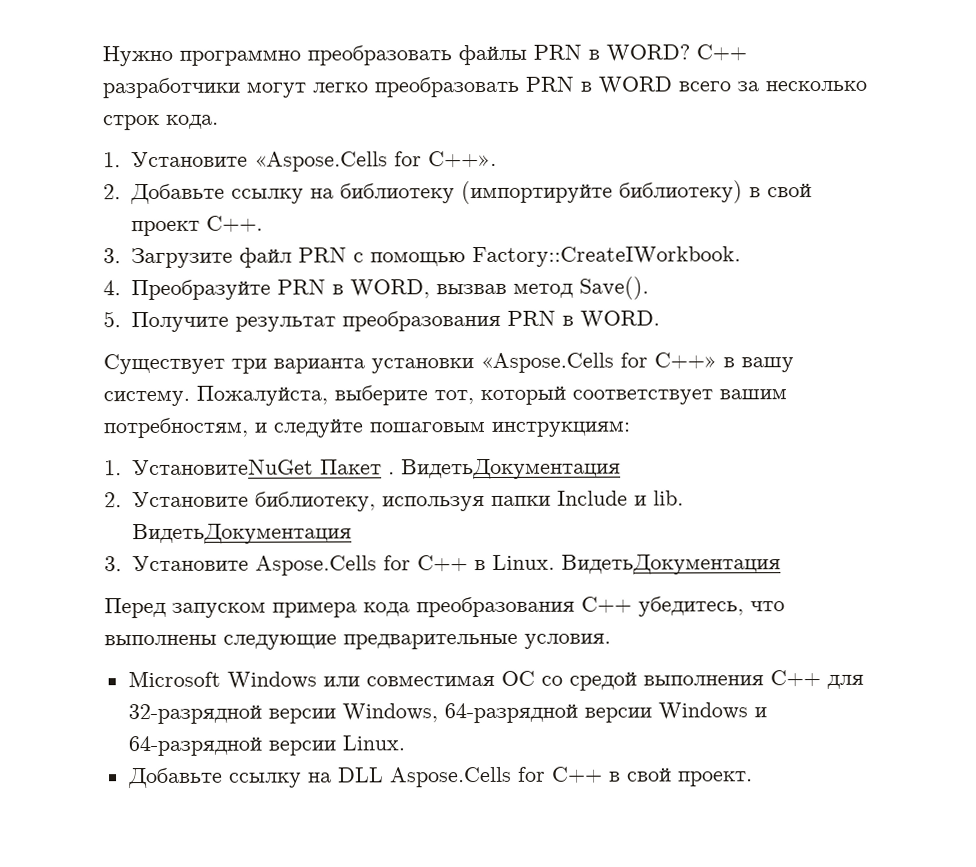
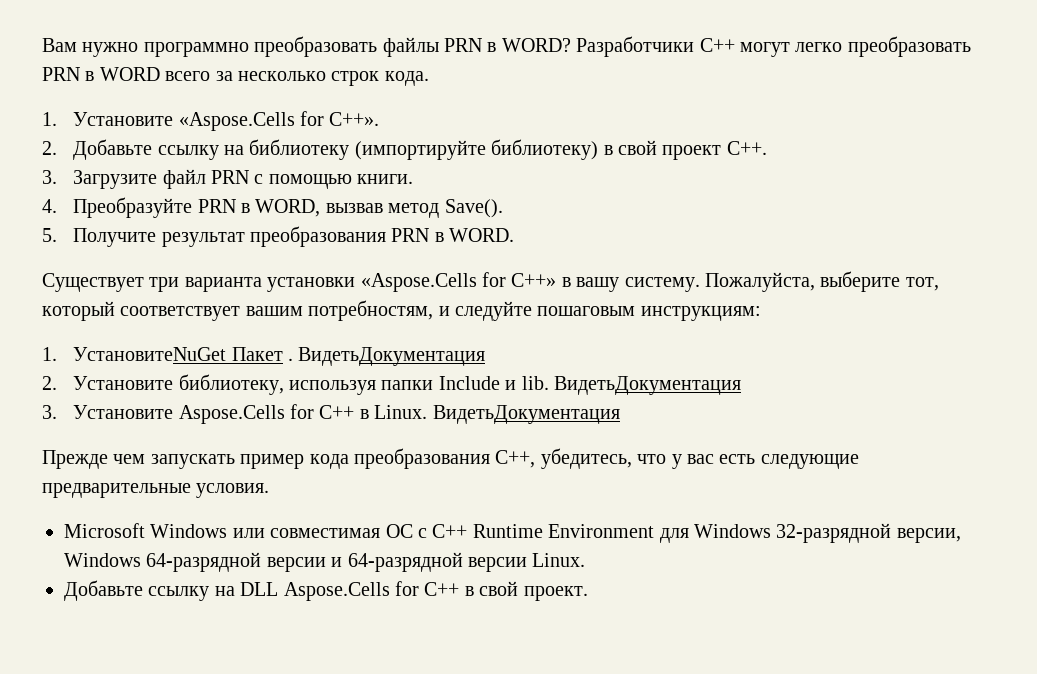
- Нужно программно преобразовать файлы PRN в WORD?
+ Вам нужно программно преобразовать файлы PRN в WORD?
- C++ разработчики могут легко преобразовать PRN в WORD всего за несколько строк кода.
+ Разработчики C++ могут легко преобразовать PRN в WORD всего за несколько строк кода.
- 3. Загрузите файл PRN с помощью Factory::CreateIWorkbook.
+ 3. Загрузите файл PRN с помощью книги.
- Перед запуском примера кода преобразования C++ убедитесь, что выполнены следующие предварительные условия.
+ Прежде чем запускать пример кода преобразования C++, убедитесь, что у вас есть следующие предварительные условия.
- Microsoft Windows или совместимая ОС со средой выполнения C++ для 32-разрядной версии Windows, 64-разрядной версии Windows и 64-разрядной версии Linux.
+ Microsoft Windows или совместимая ОС с C++ Runtime Environment для Windows 32-разрядной версии, Windows 64-разрядной версии и 64-разрядной версии Linux.

